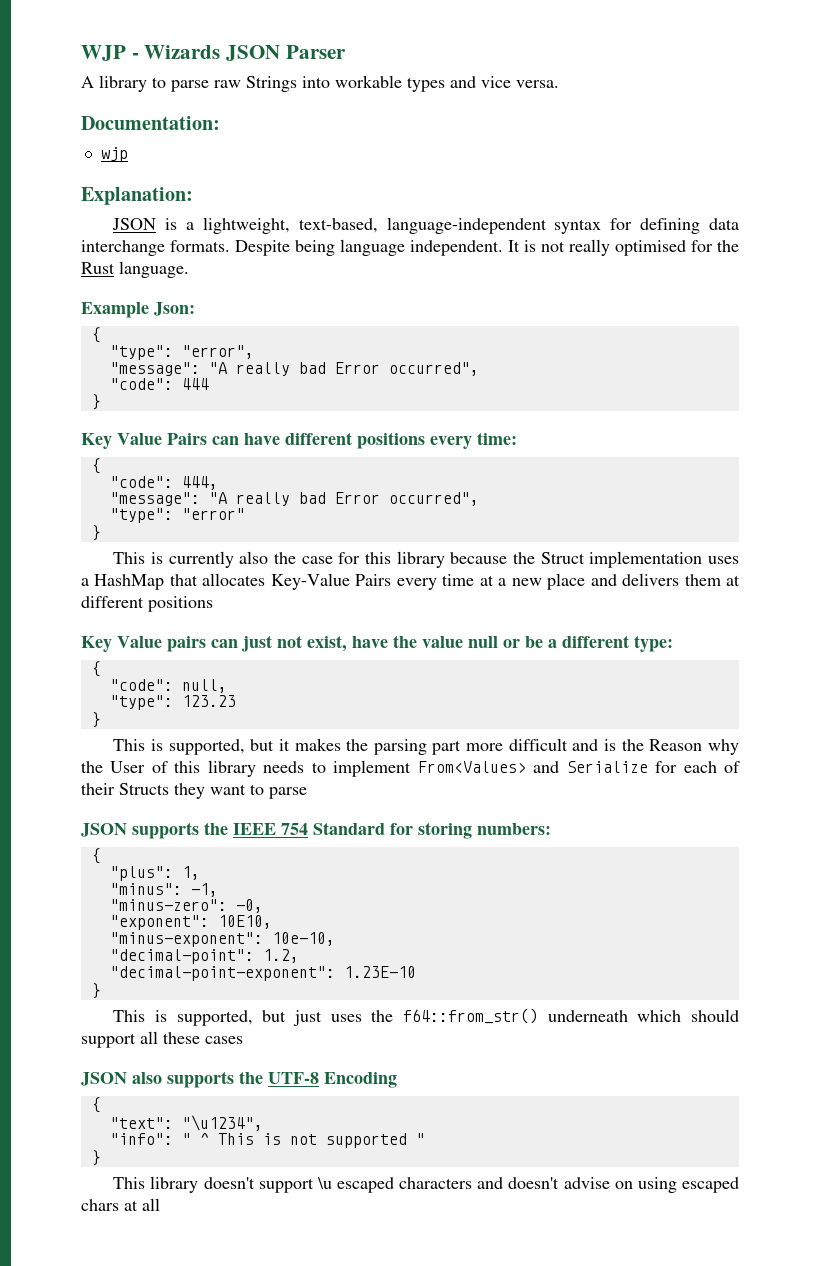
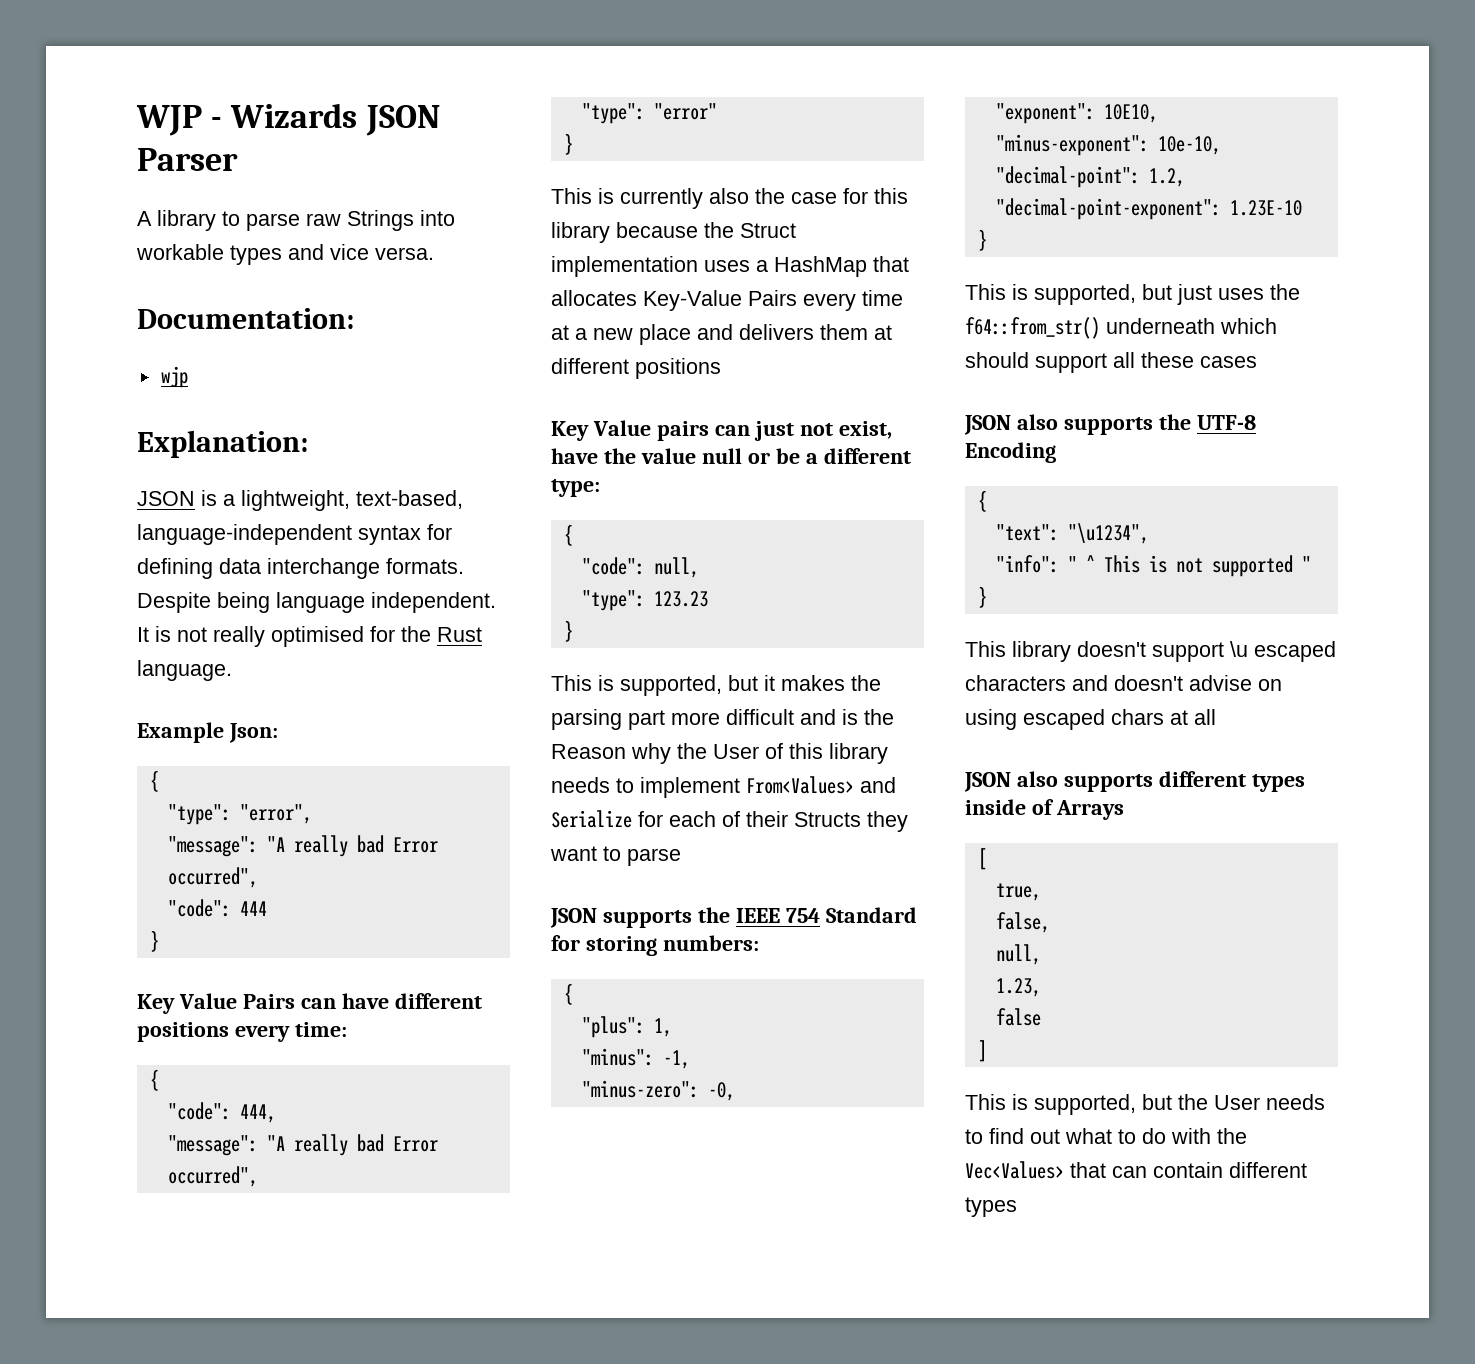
+ JSON also supports different types inside of Arrays
+ [
+ true,
+ false,
+ null,
+ 1.23,
+ false
+ ]
+ This is supported, but the User needs to find out what to do with the Vec<Values> that can contain different types

